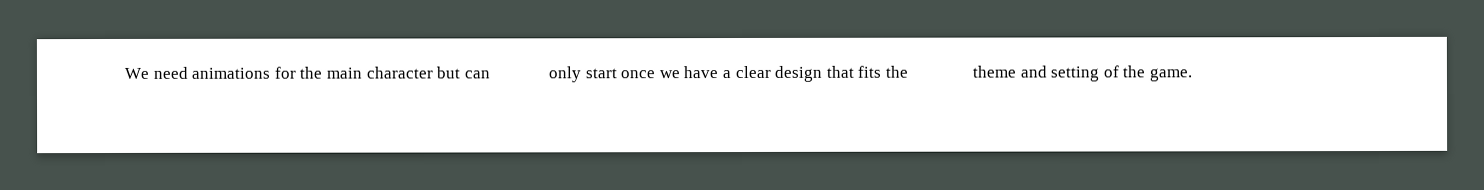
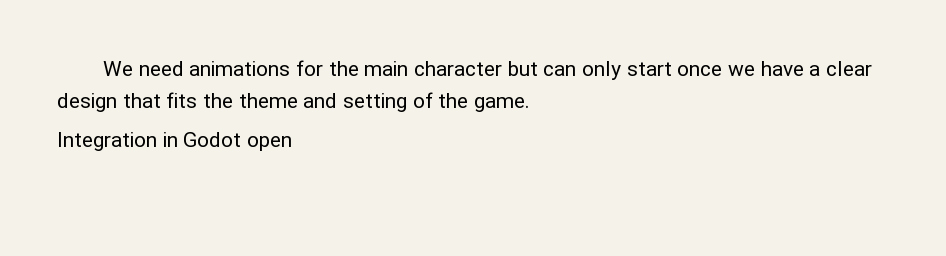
+ Integration in Godot open

